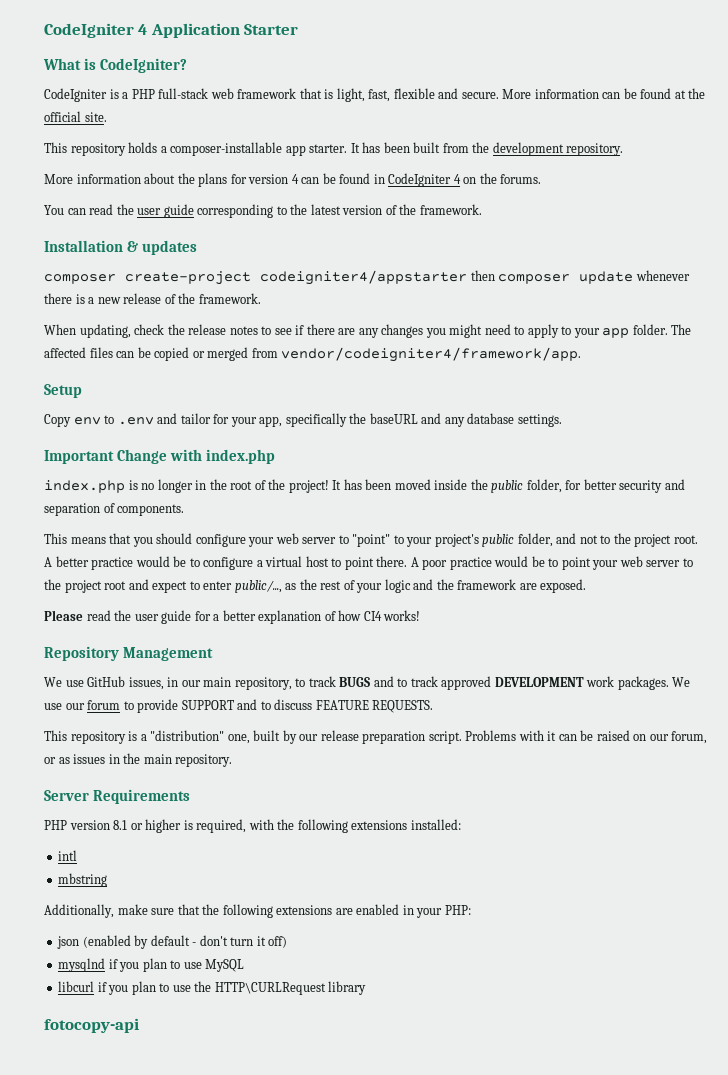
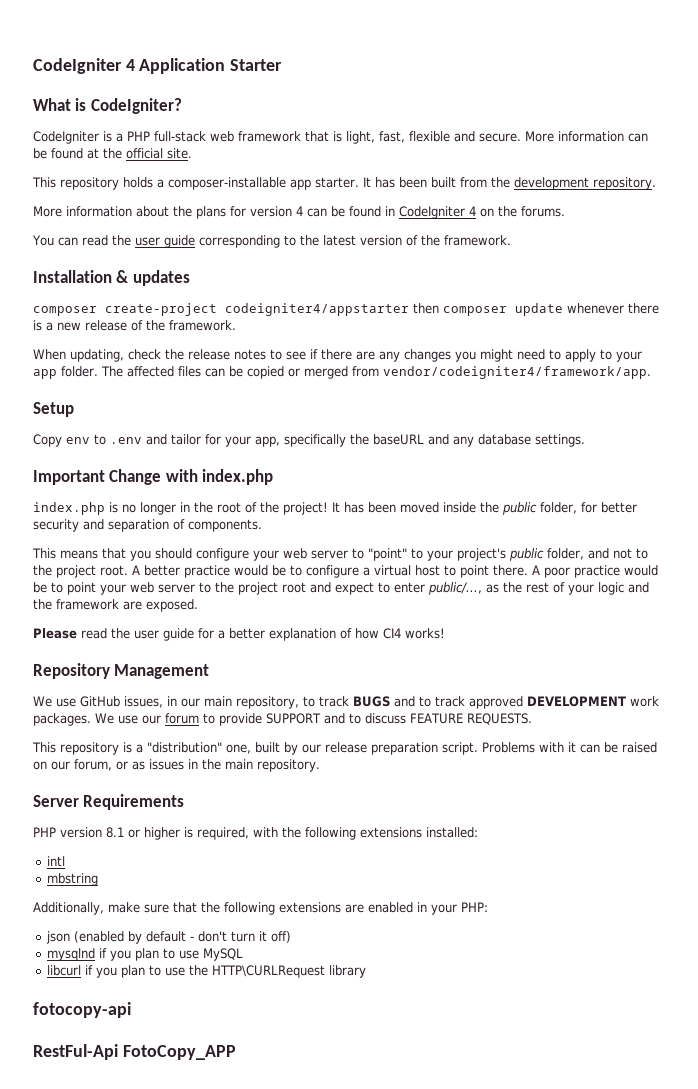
+ RestFul-Api FotoCopy_APP

